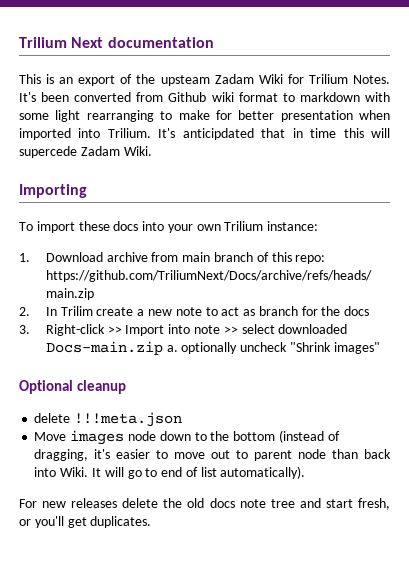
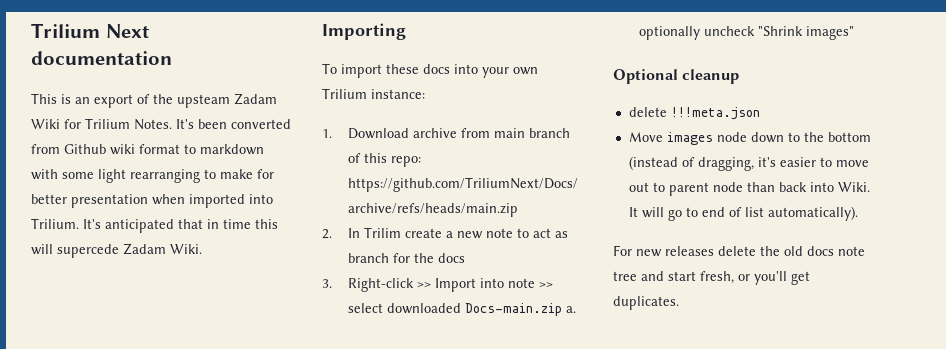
- It's anticipdated that in time this will supercede Zadam Wiki.
+ It's anticipated that in time this will supercede Zadam Wiki.

